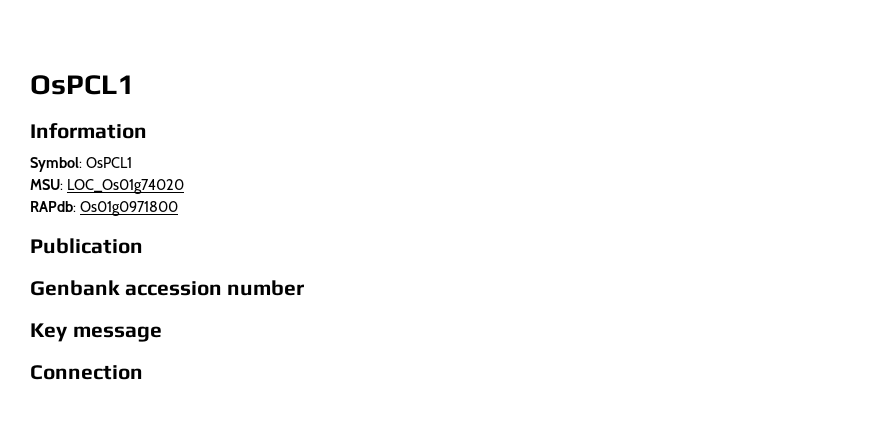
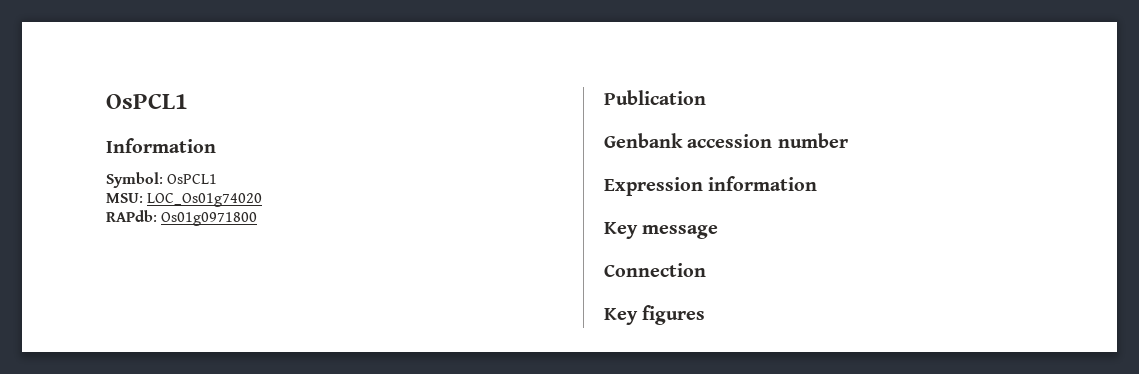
+ Expression information
+ Key figures

